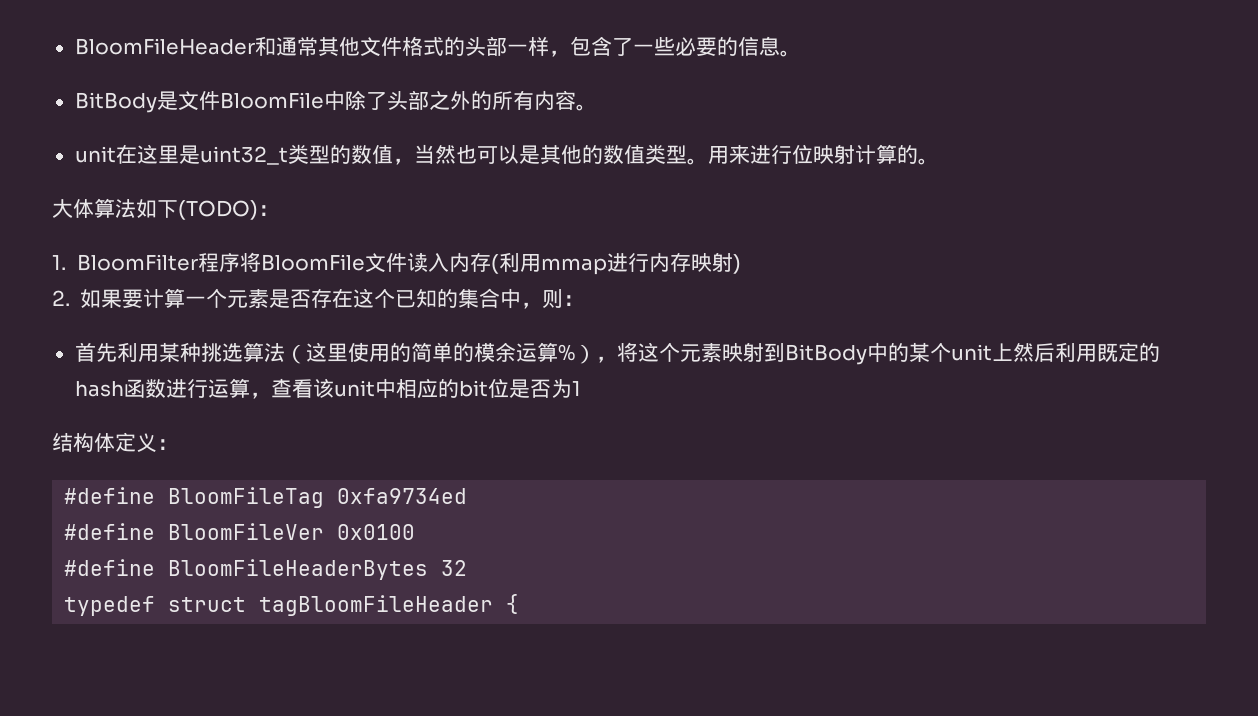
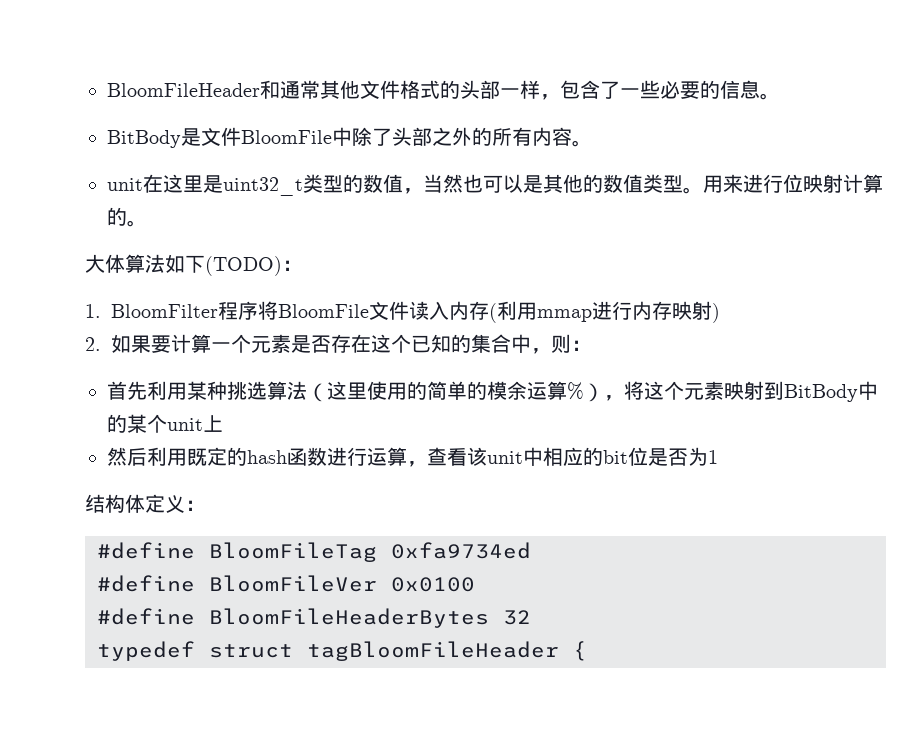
- 首先利用某种挑选算法（这里使用的简单的模余运算%），将这个元素映射到BitBody中的某个unit上然后利用既定的hash函数进行运算，查看该unit中相应的bit位是否为1
+ 首先利用某种挑选算法（这里使用的简单的模余运算%），将这个元素映射到BitBody中的某个unit上
+ 然后利用既定的hash函数进行运算，查看该unit中相应的bit位是否为1

